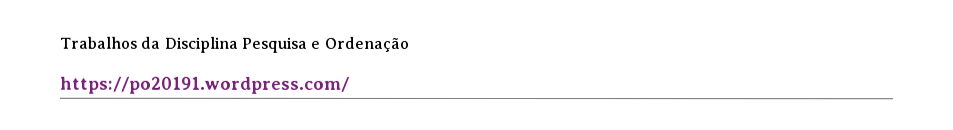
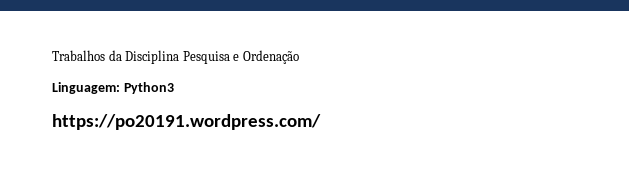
+ Linguagem: Python3

